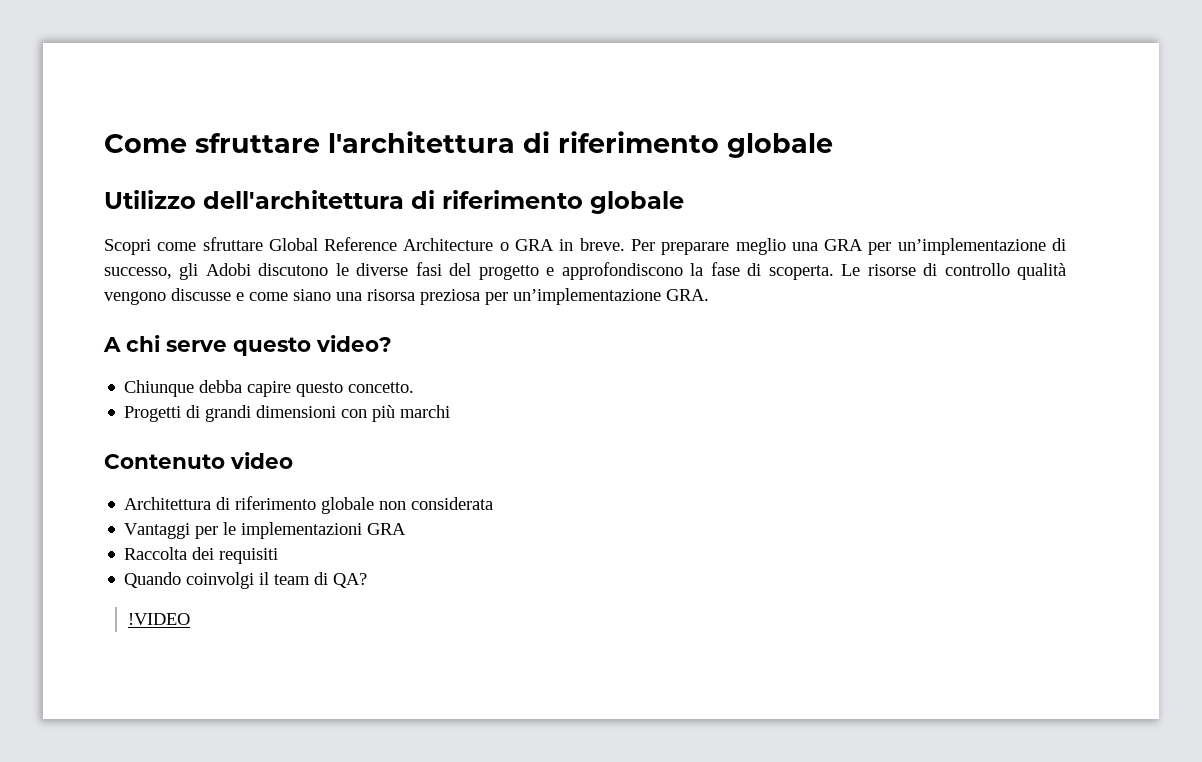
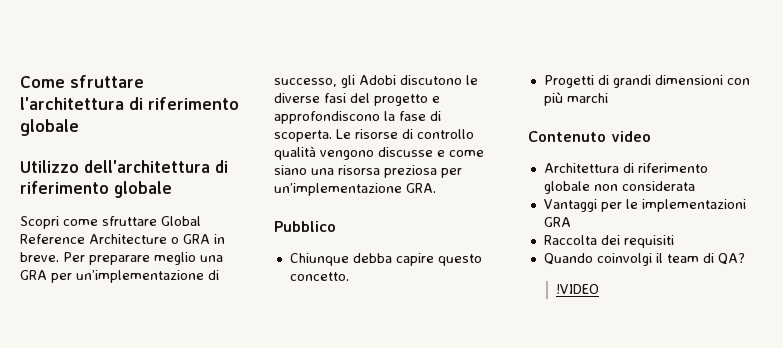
- A chi serve questo video?
+ Pubblico

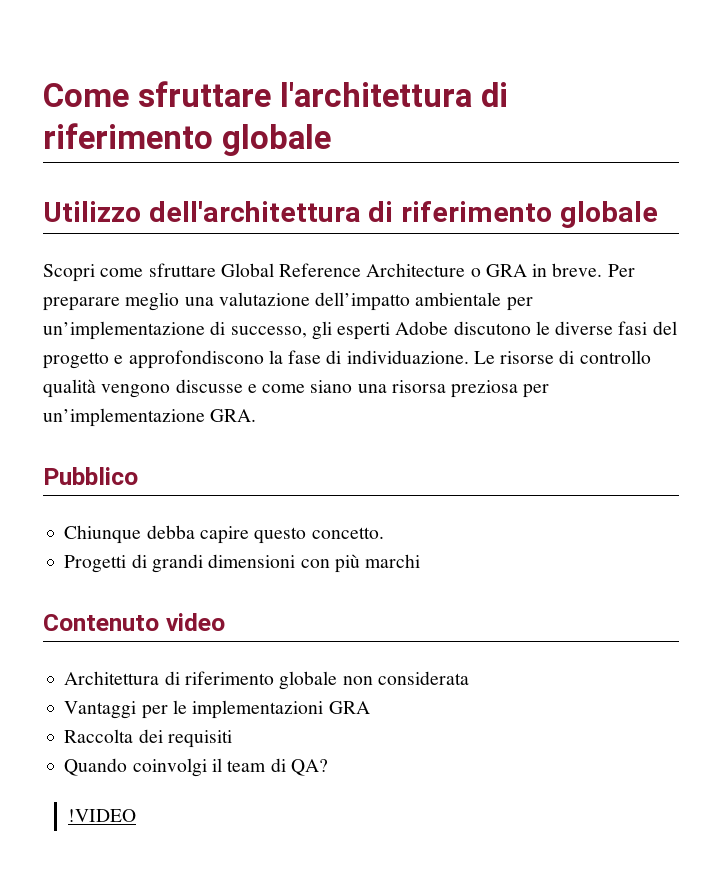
- Per preparare meglio una GRA per un’implementazione di successo, gli Adobi discutono le diverse fasi del progetto e approfondiscono la fase di scoperta.
+ Per preparare meglio una valutazione dell’impatto ambientale per un’implementazione di successo, gli esperti Adobe discutono le diverse fasi del progetto e approfondiscono la fase di individuazione.

